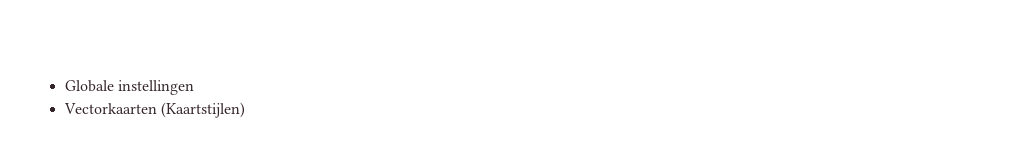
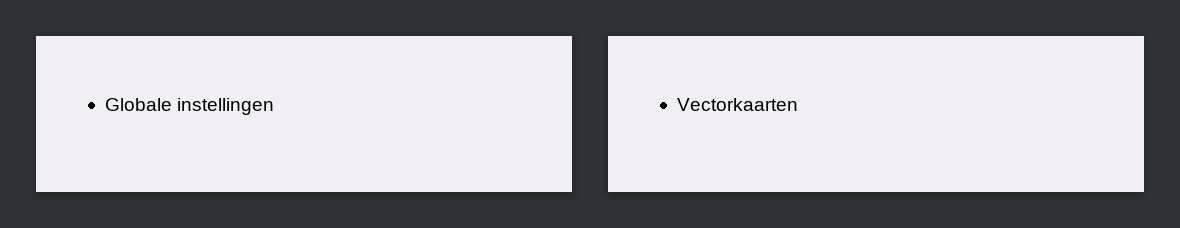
- Vectorkaarten (Kaartstijlen)
+ Vectorkaarten

